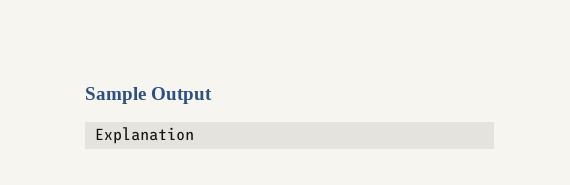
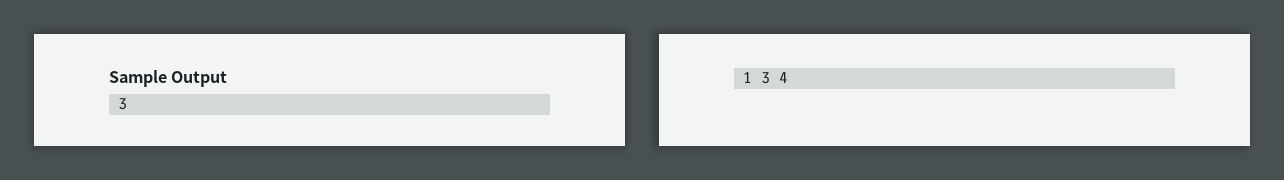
  Sample Output
- Explanation
+ 3
+ 1 3 4

